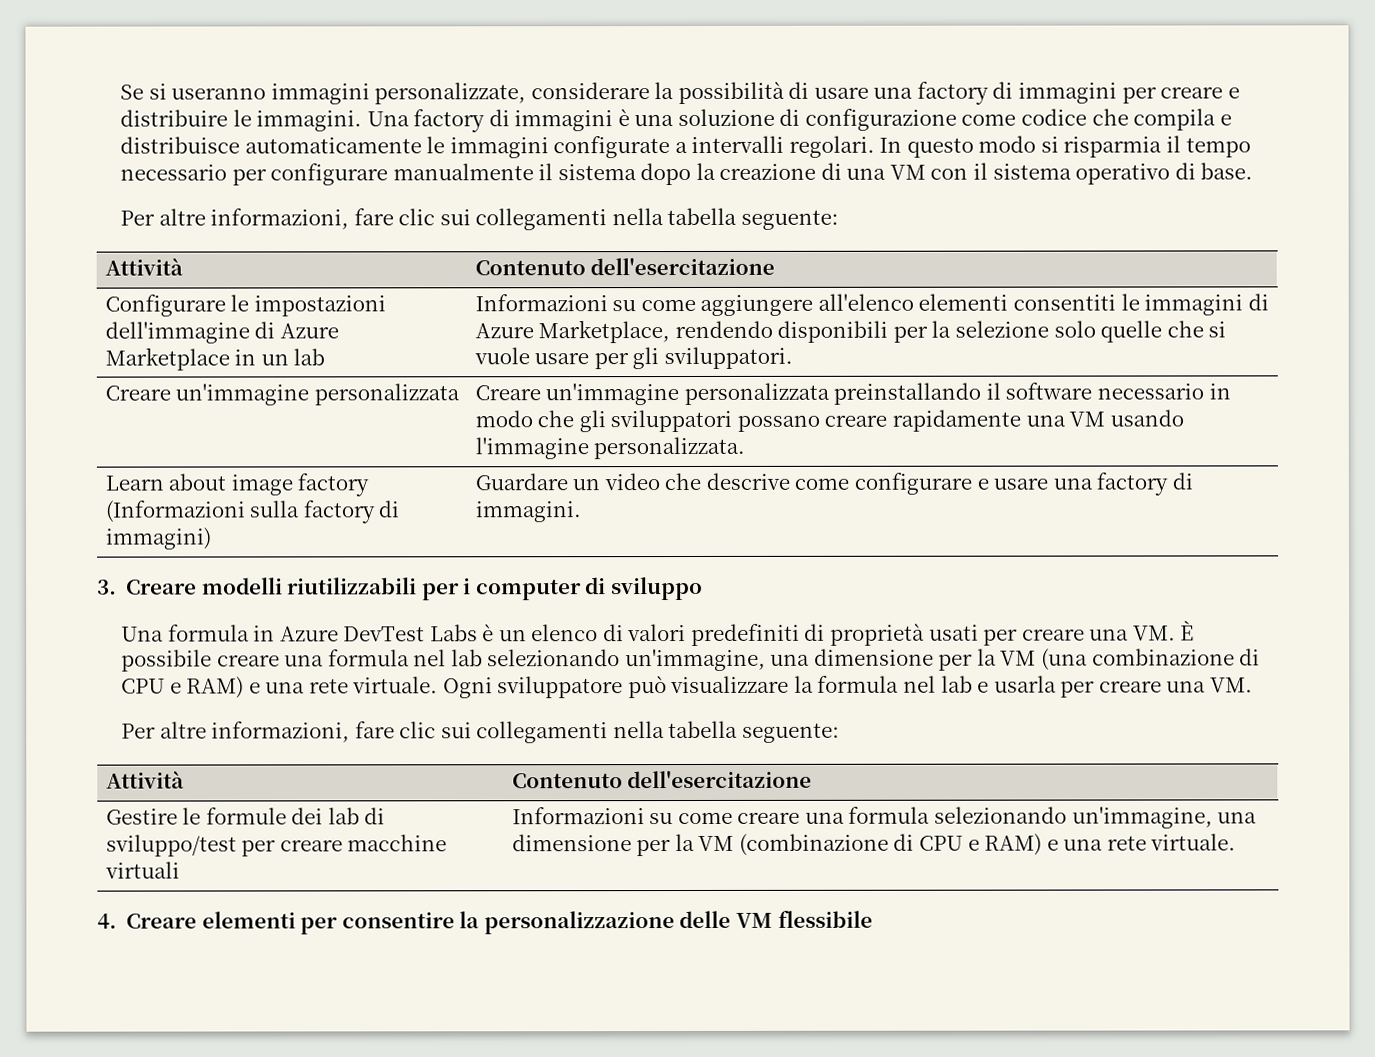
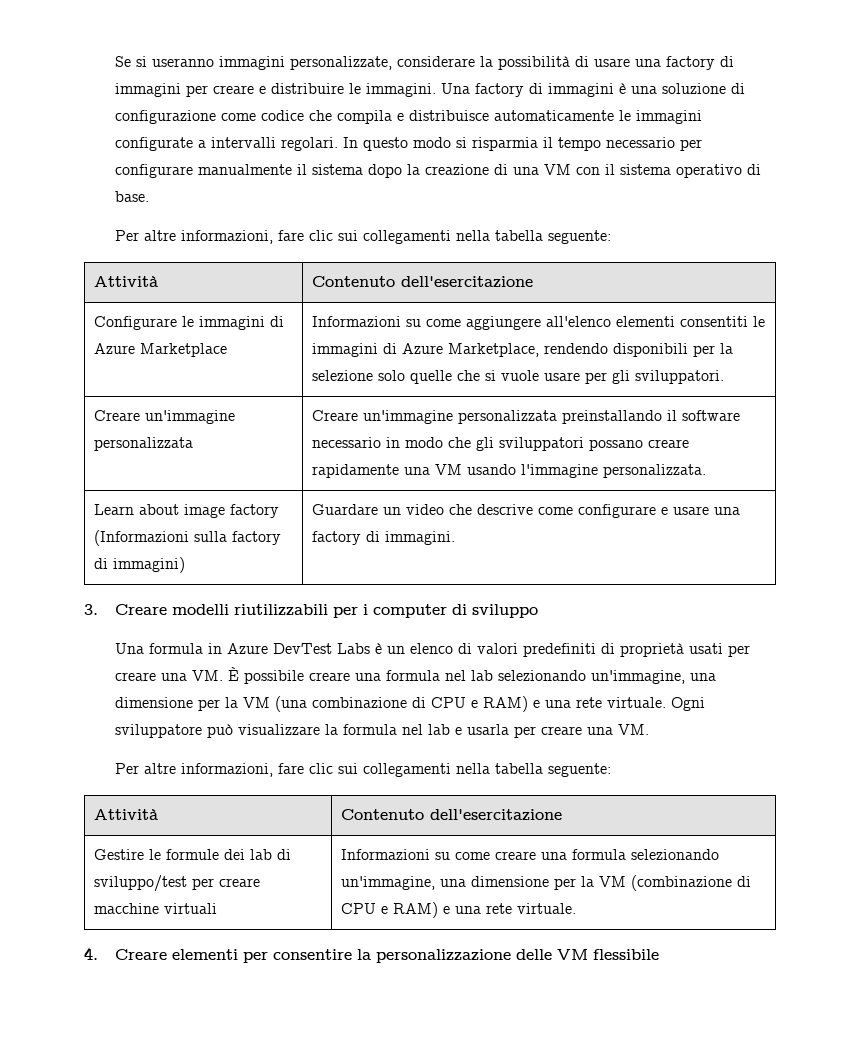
- Configurare le impostazioni dell'immagine di Azure Marketplace in un lab | Informazioni su come aggiungere all'elenco elementi consentiti le immagini di Azure Marketplace, rendendo disponibili per la selezione solo quelle che si vuole usare per gli sviluppatori.
+ Configurare le immagini di Azure Marketplace | Informazioni su come aggiungere all'elenco elementi consentiti le immagini di Azure Marketplace, rendendo disponibili per la selezione solo quelle che si vuole usare per gli sviluppatori.

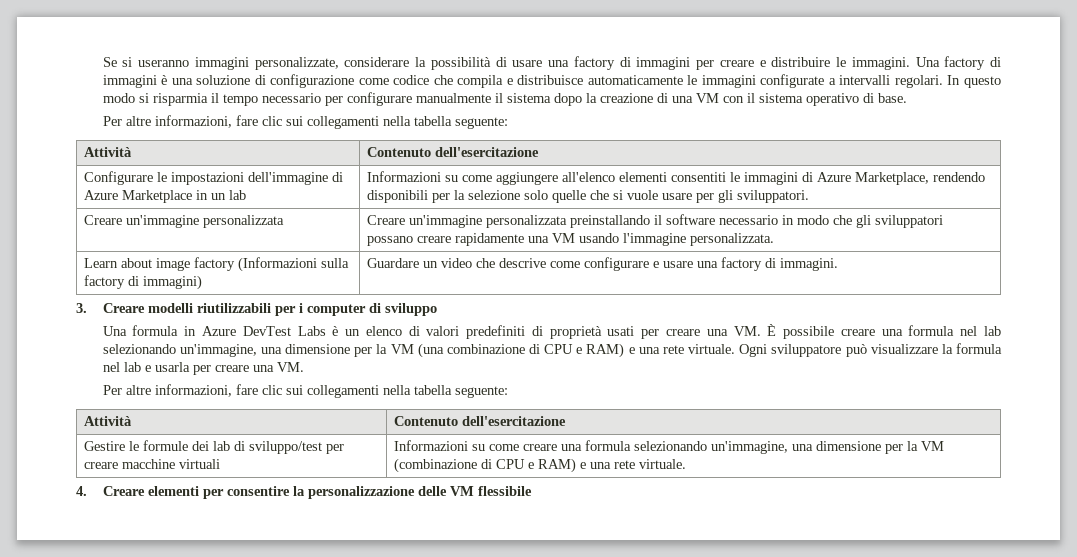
- Configurare le immagini di Azure Marketplace | Informazioni su come aggiungere all'elenco elementi consentiti le immagini di Azure Marketplace, rendendo disponibili per la selezione solo quelle che si vuole usare per gli sviluppatori.
+ Configurare le impostazioni dell'immagine di Azure Marketplace in un lab | Informazioni su come aggiungere all'elenco elementi consentiti le immagini di Azure Marketplace, rendendo disponibili per la selezione solo quelle che si vuole usare per gli sviluppatori.

